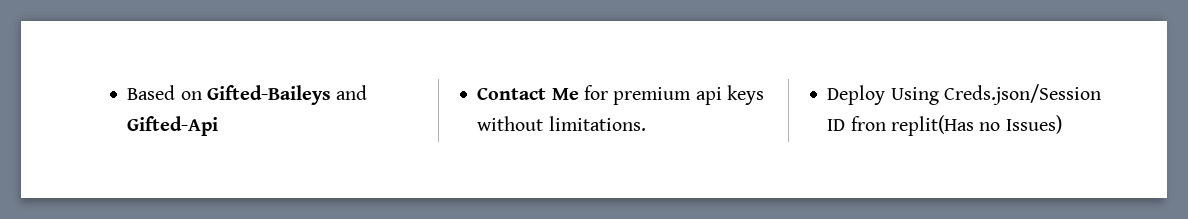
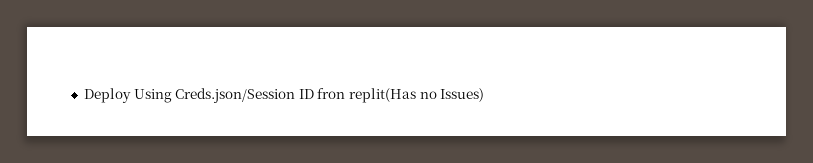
- Based on Gifted-Baileys and Gifted-Api
- Contact Me for premium api keys without limitations.

